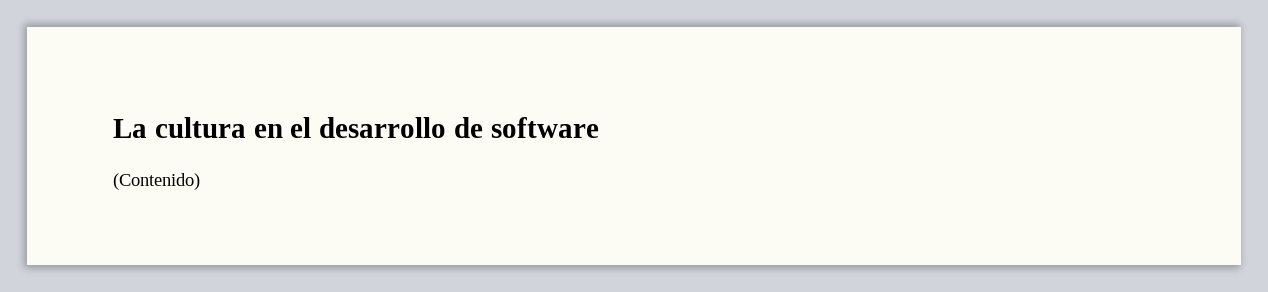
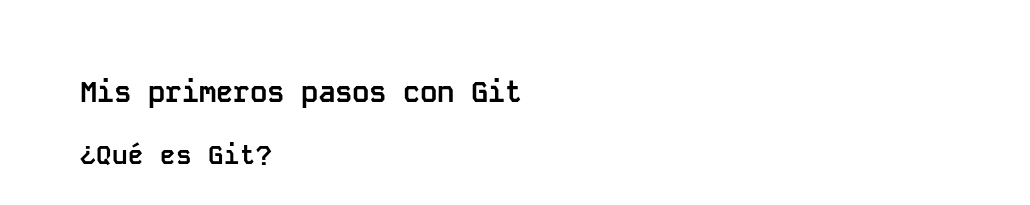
- La cultura en el desarrollo de software
- (Contenido)
+ Mis primeros pasos con Git
+ ¿Qué es Git?

